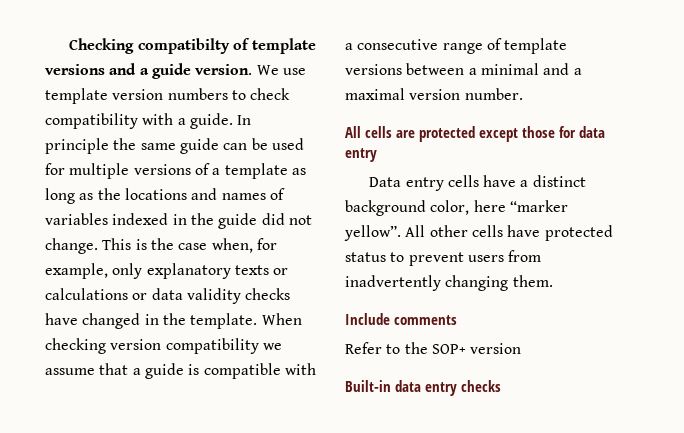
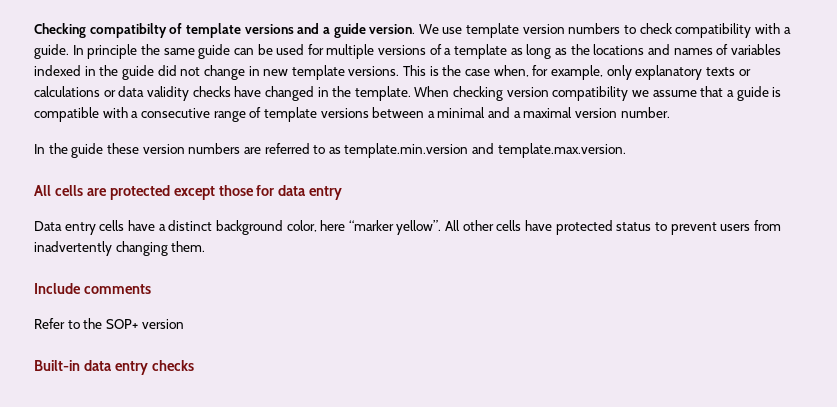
- In principle the same guide can be used for multiple versions of a template as long as the locations and names of variables indexed in the guide did not change.
+ In principle the same guide can be used for multiple versions of a template as long as the locations and names of variables indexed in the guide did not change in new template versions.
+ In the guide these version numbers are referred to as template.min.version and template.max.version.

